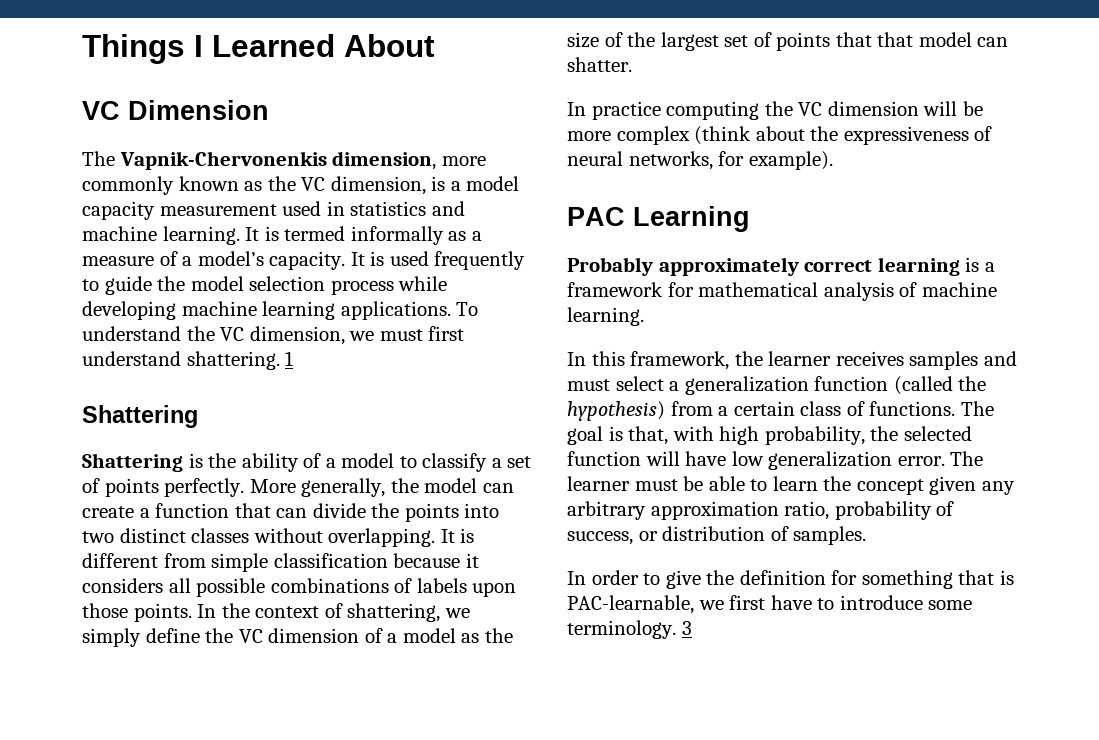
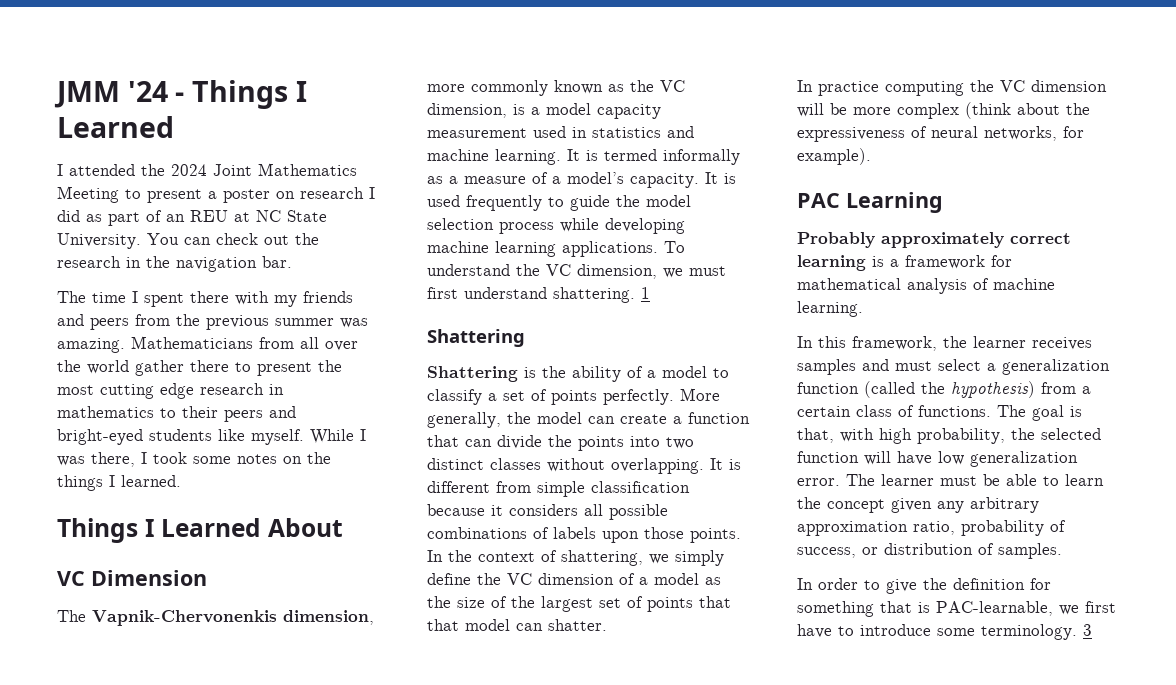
+ JMM '24 - Things I Learned
+ I attended the 2024 Joint Mathematics Meeting to present a poster on research I did as part of an REU at NC State University. You can check out the research in the navigation bar.
+ The time I spent there with my friends and peers from the previous summer was amazing. Mathematicians from all over the world gather there to present the most cutting edge research in mathematics to their peers and bright-eyed students like myself. While I was there, I took some notes on the things I learned.

